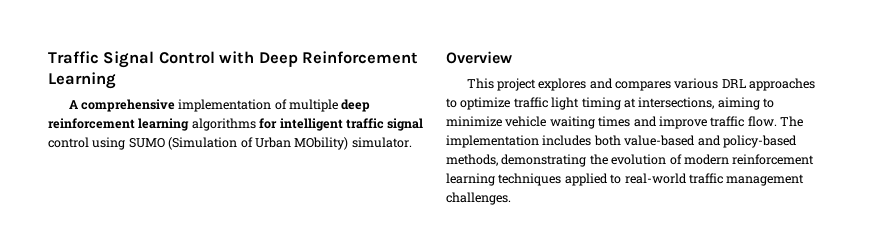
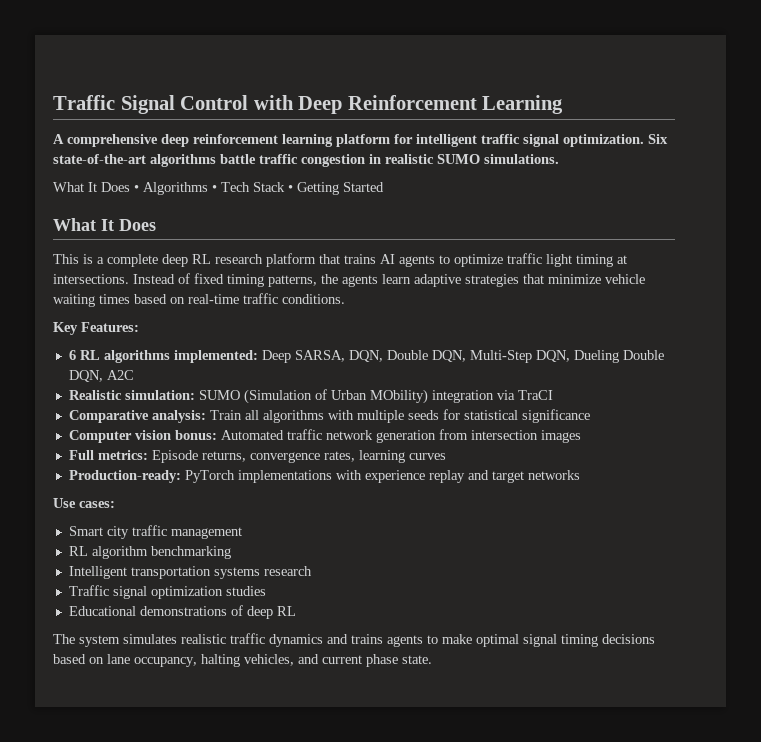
- A comprehensive implementation of multiple deep reinforcement learning algorithms for intelligent traffic signal control using SUMO (Simulation of Urban MObility) simulator.
- Overview
- This project explores and compares various DRL approaches to optimize traffic light timing at intersections, aiming to minimize vehicle waiting times and improve traffic flow. The implementation includes both value-based and policy-based methods, demonstrating the evolution of modern reinforcement learning techniques applied to real-world traffic management challenges.
+ A comprehensive deep reinforcement learning platform for intelligent traffic signal optimization. Six state-of-the-art algorithms battle traffic congestion in realistic SUMO simulations.
+ What It Does • Algorithms • Tech Stack • Getting Started
+ What It Does
+ This is a complete deep RL research platform that trains AI agents to optimize traffic light timing at intersections. Instead of fixed timing patterns, the agents learn adaptive strategies that minimize vehicle waiting times based on real-time traffic conditions.
+ Key Features:
+ 6 RL algorithms implemented: Deep SARSA, DQN, Double DQN, Multi-Step DQN, Dueling Double DQN, A2C
+ Realistic simulation: SUMO (Simulation of Urban MObility) integration via TraCI
+ Comparative analysis: Train all algorithms with multiple seeds for statistical significance
+ Computer vision bonus: Automated traffic network generation from intersection images
+ Full metrics: Episode returns, convergence rates, learning curves
+ Production-ready: PyTorch implementations with experience replay and target networks
+ Use cases:
+ Smart city traffic management
+ RL algorithm benchmarking
+ Intelligent transportation systems research
+ Traffic signal optimization studies
+ Educational demonstrations of deep RL
+ The system simulates realistic traffic dynamics and trains agents to make optimal signal timing decisions based on lane occupancy, halting vehicles, and current phase state.

